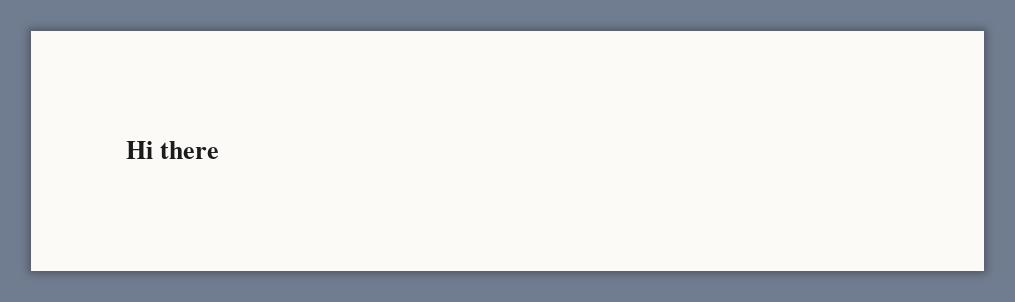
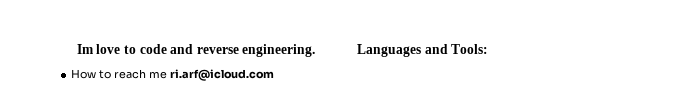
- Hi there
+ Im love to code and reverse engineering.
+ How to reach me ri.arf@icloud.com
+ Languages and Tools:

